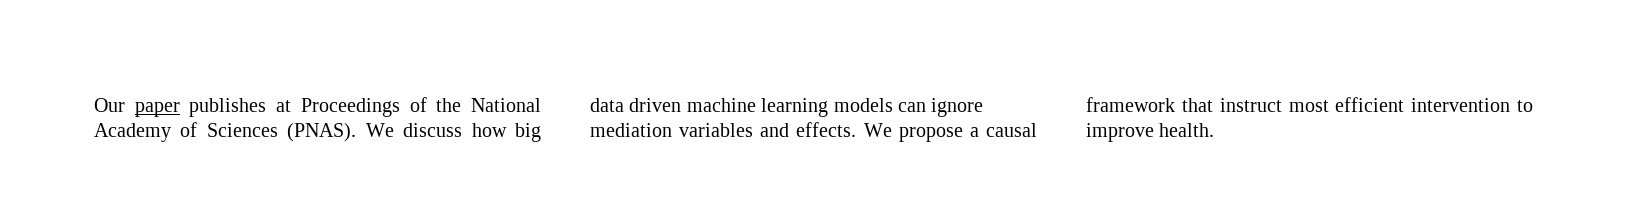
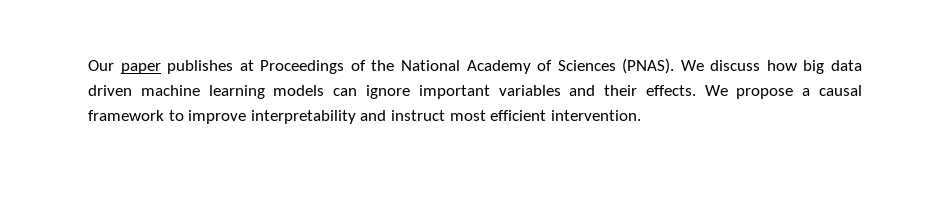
- We discuss how big data driven machine learning models can ignore mediation variables and effects.
+ We discuss how big data driven machine learning models can ignore important variables and their effects.
- We propose a causal framework that instruct most efficient intervention to improve health.
+ We propose a causal framework to improve interpretability and instruct most efficient intervention.

